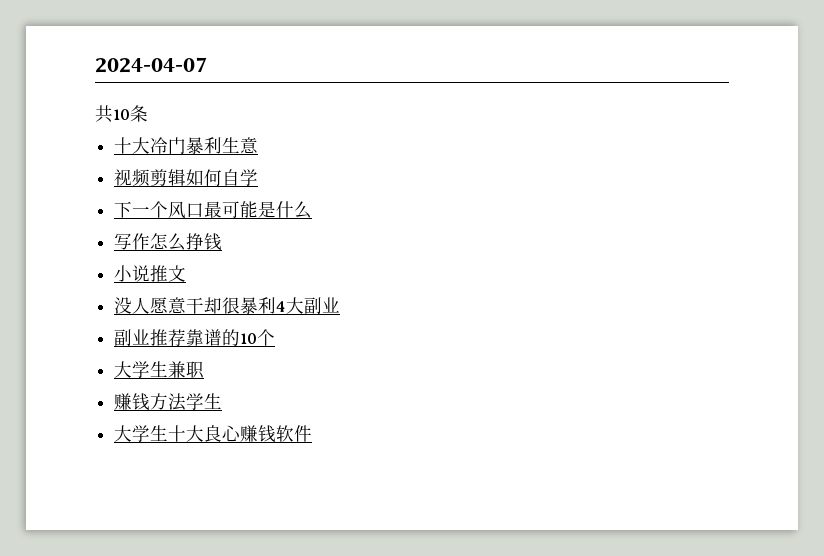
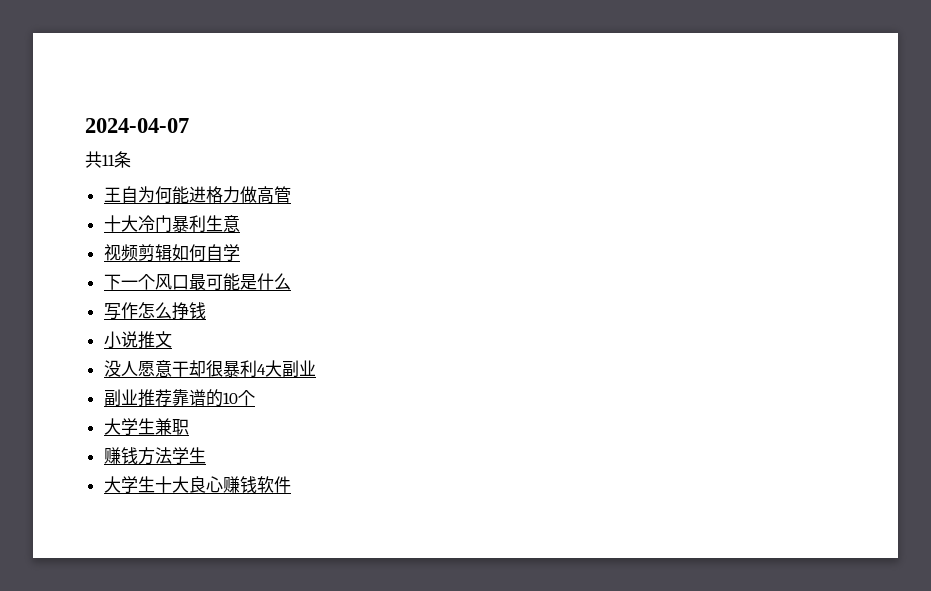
- 共10条
+ 共11条
+ 王自为何能进格力做高管

